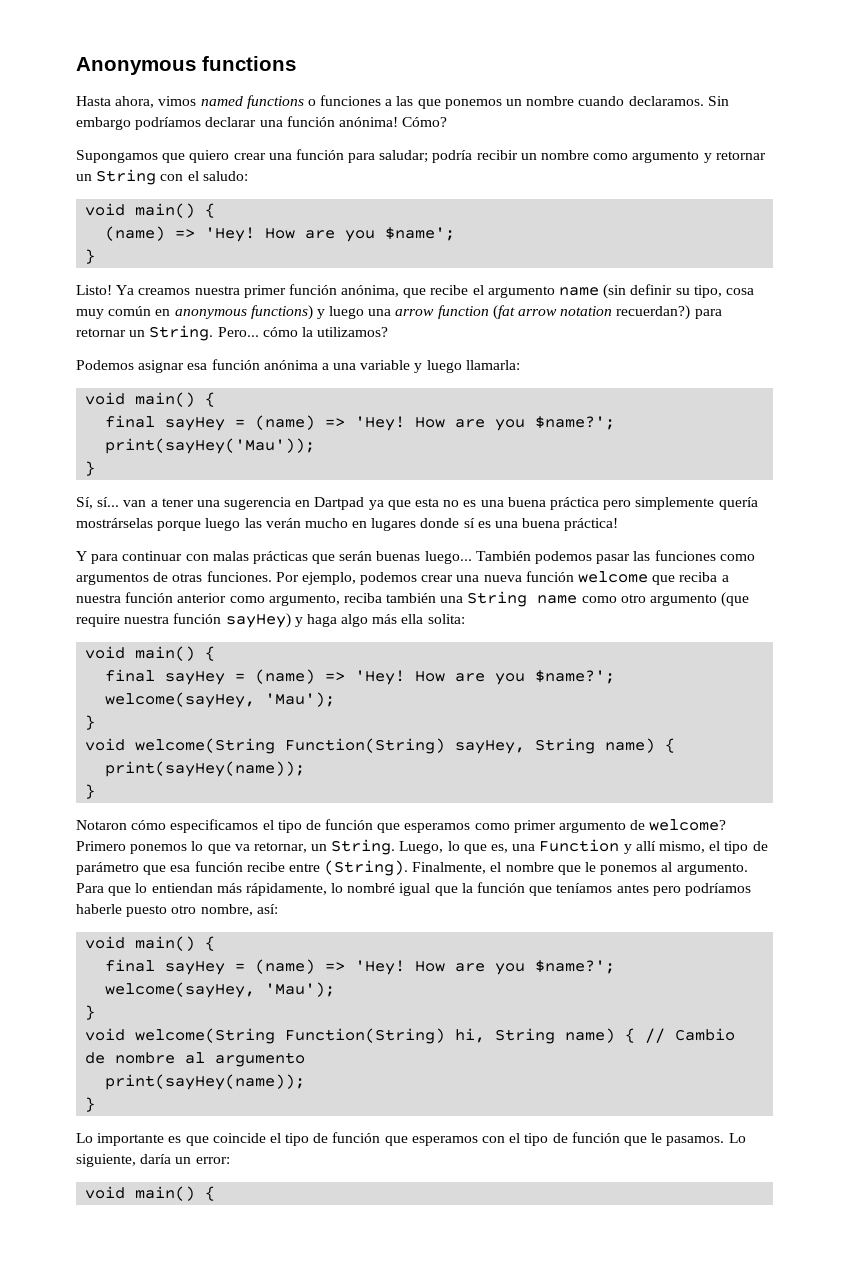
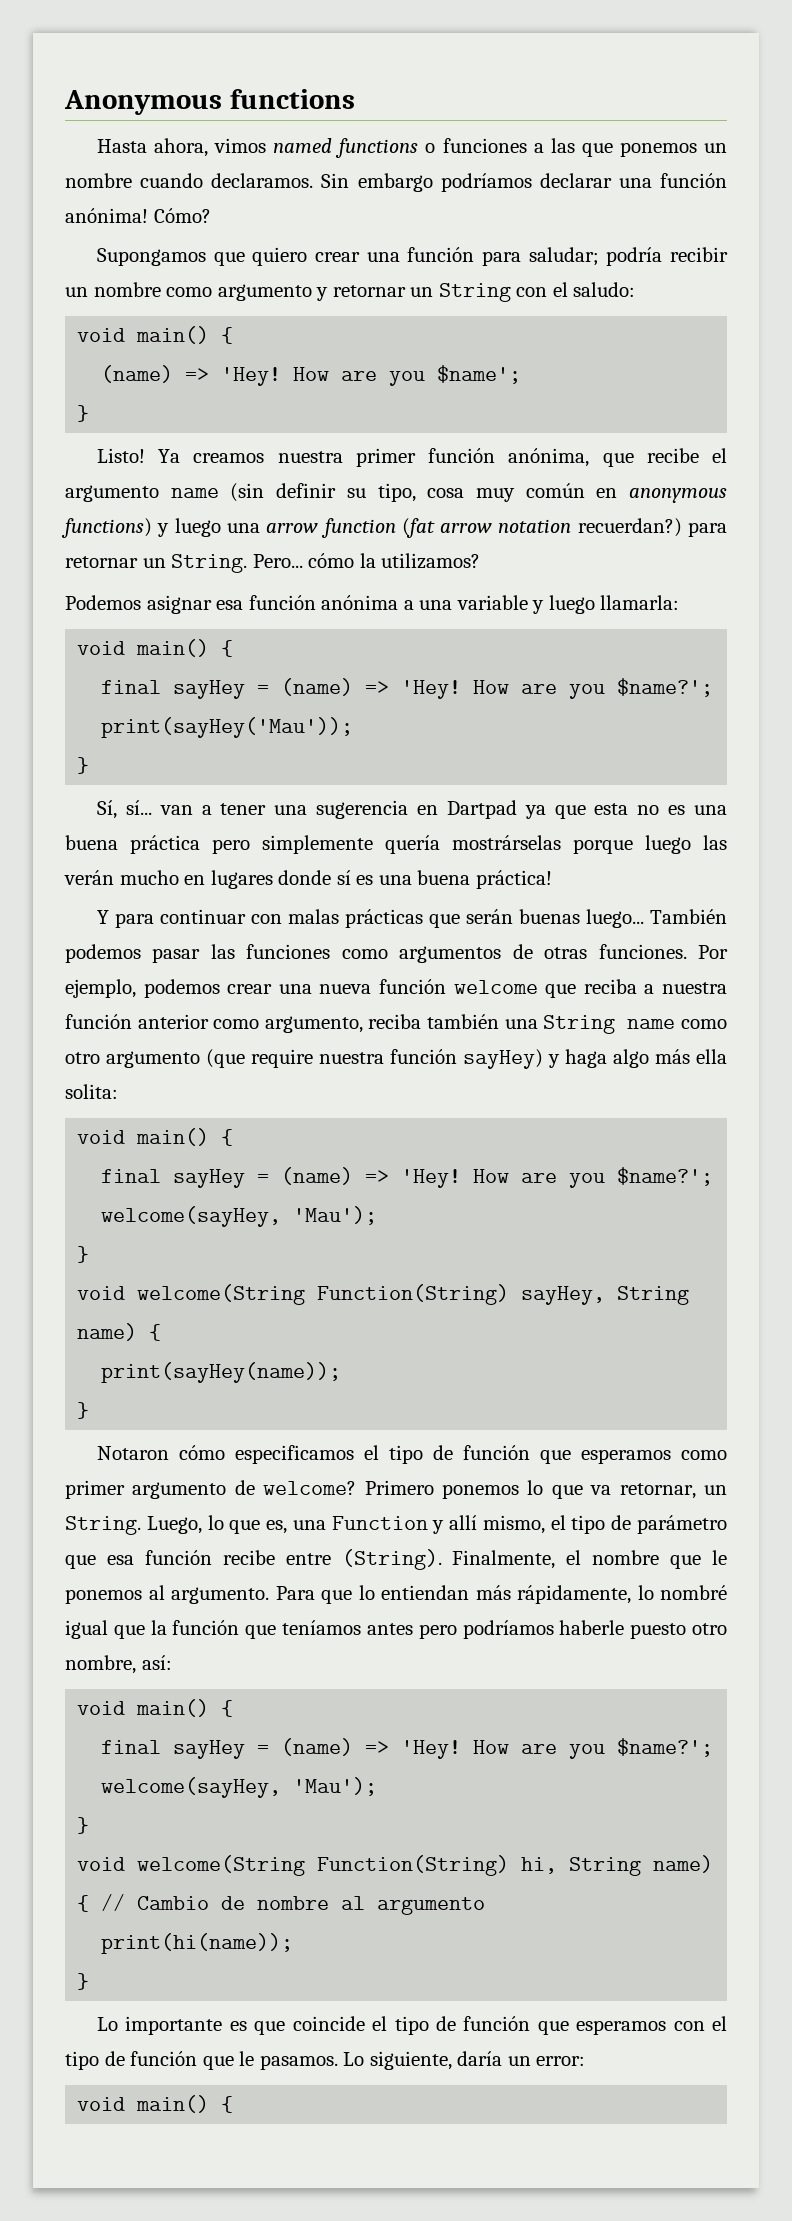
  void welcome(String Function(String) hi, String name) { // Cambio de nombre al argumento
- print(sayHey(name));
+ print(hi(name));

